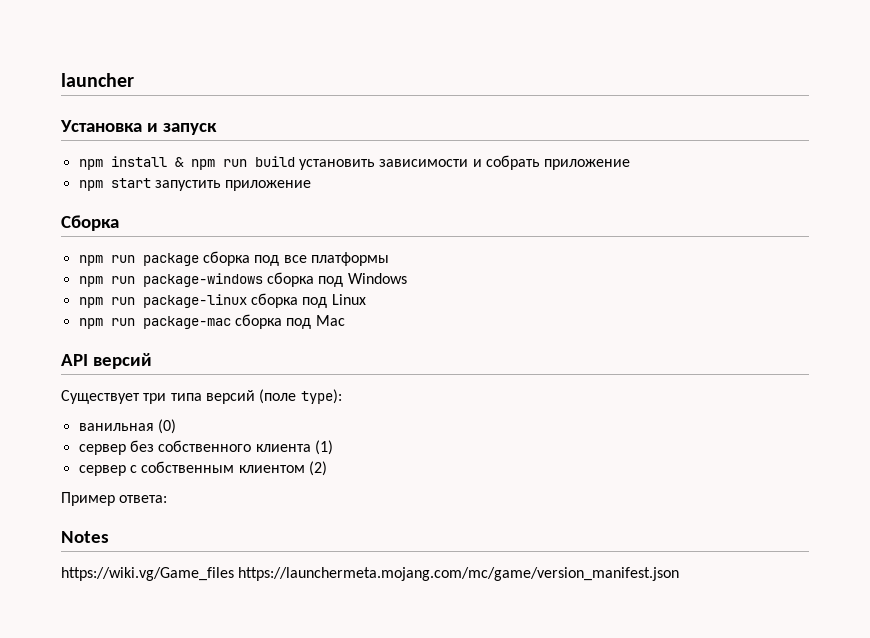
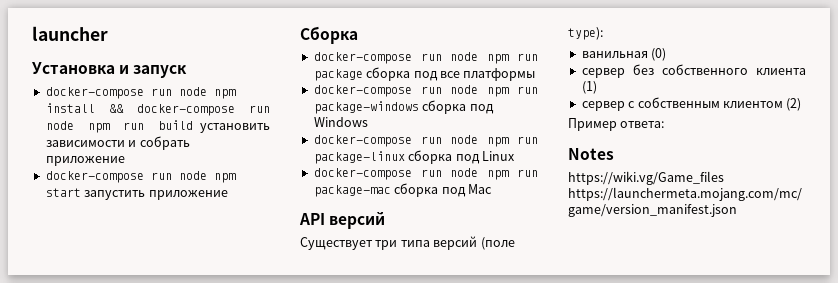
- npm install & npm run build установить зависимости и собрать приложение
+ docker-compose run node npm install && docker-compose run node npm run build установить зависимости и собрать приложение
- npm start запустить приложение
+ docker-compose run node npm start запустить приложение
- npm run package сборка под все платформы
+ docker-compose run node npm run package сборка под все платформы
- npm run package-windows сборка под Windows
+ docker-compose run node npm run package-windows сборка под Windows
- npm run package-linux сборка под Linux
+ docker-compose run node npm run package-linux сборка под Linux
- npm run package-mac сборка под Mac
+ docker-compose run node npm run package-mac сборка под Mac

